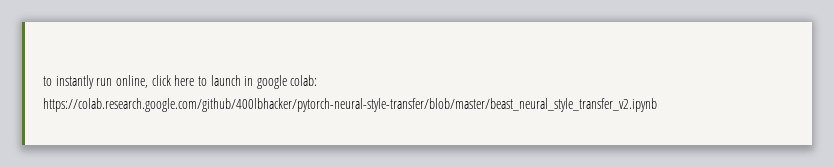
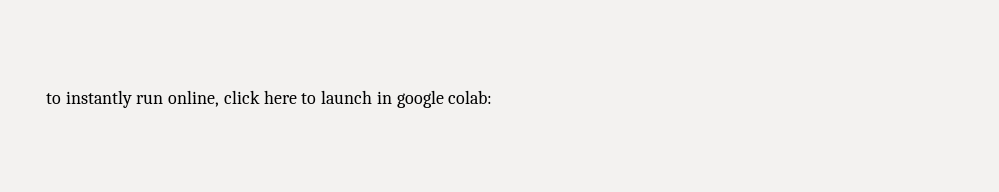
- to instantly run online, click here to launch in google colab: https://colab.research.google.com/github/400lbhacker/pytorch-neural-style-transfer/blob/master/beast_neural_style_transfer_v2.ipynb
+ to instantly run online, click here to launch in google colab:

